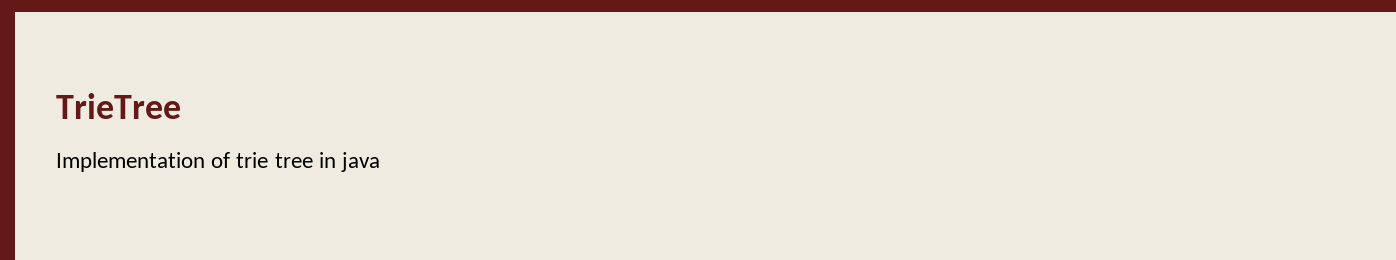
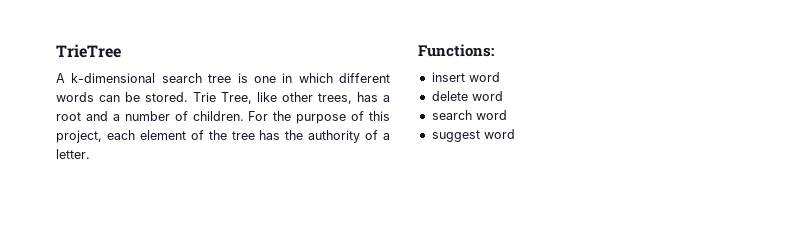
- Implementation of trie tree in java
+ A k-dimensional search tree is one in which different words can be stored. Trie Tree, like other trees, has a root and a number of children. For the purpose of this project, each element of the tree has the authority of a letter.
+ Functions:
+ insert word
+ delete word
+ search word
+ suggest word

